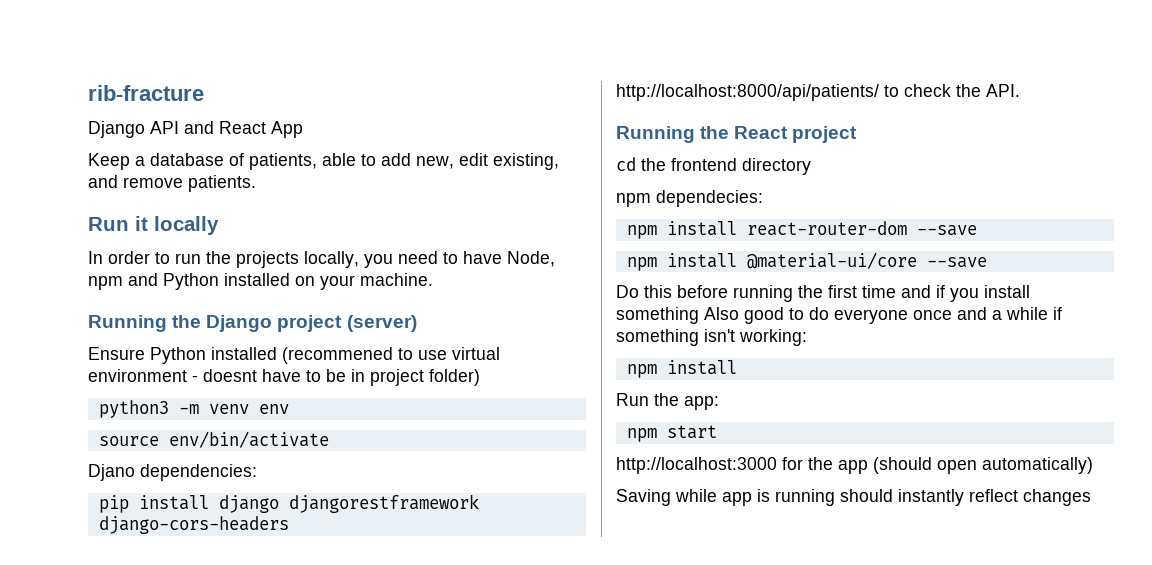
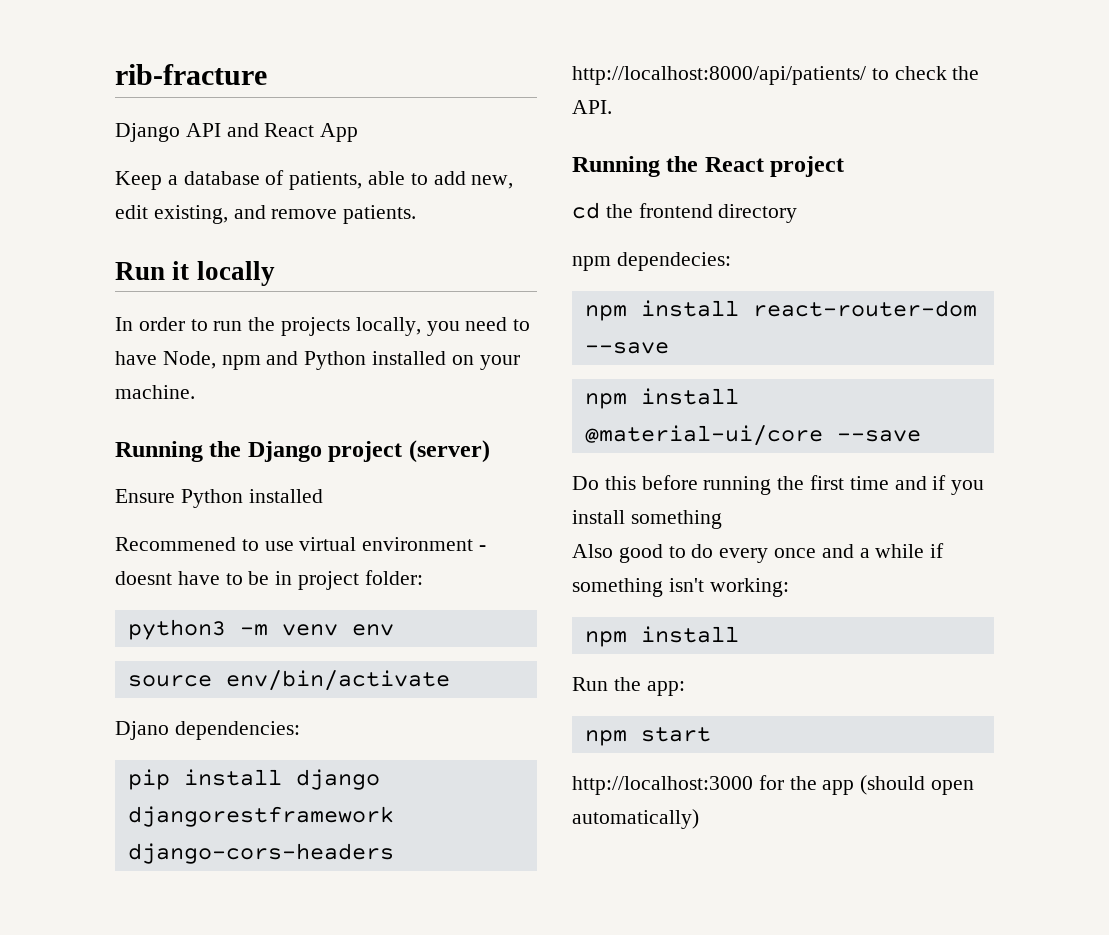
- Ensure Python installed (recommened to use virtual environment - doesnt have to be in project folder)
+ Ensure Python installed
+ Recommened to use virtual environment - doesnt have to be in project folder:
- Do this before running the first time and if you install something Also good to do everyone once and a while if something isn't working:
+ Do this before running the first time and if you install something
+ Also good to do every once and a while if something isn't working:
- Saving while app is running should instantly reflect changes

